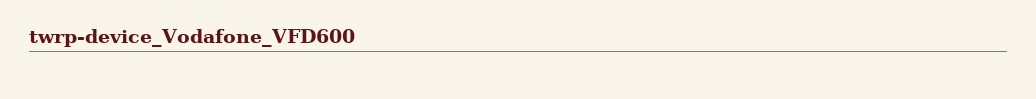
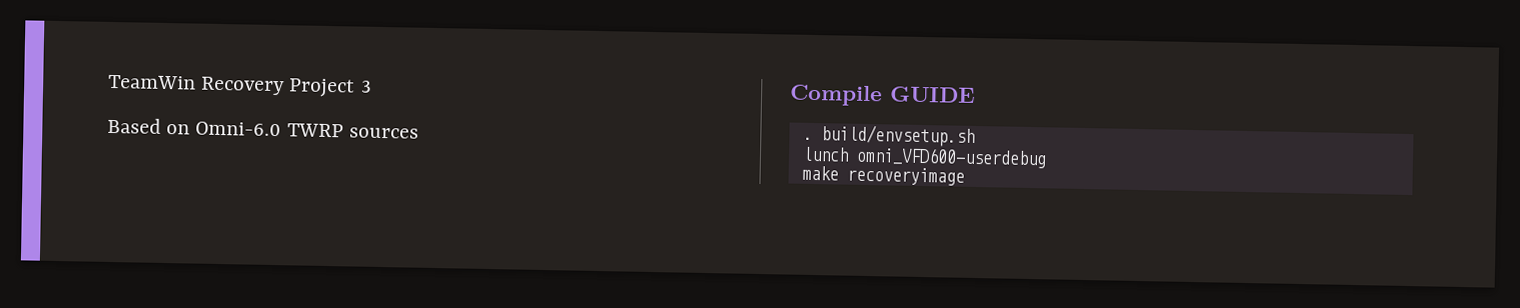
- twrp-device_Vodafone_VFD600
+ TeamWin Recovery Project 3
+ Based on Omni-6.0 TWRP sources
+ Compile GUIDE
+ . build/envsetup.sh
+ lunch omni_VFD600-userdebug
+ make recoveryimage

